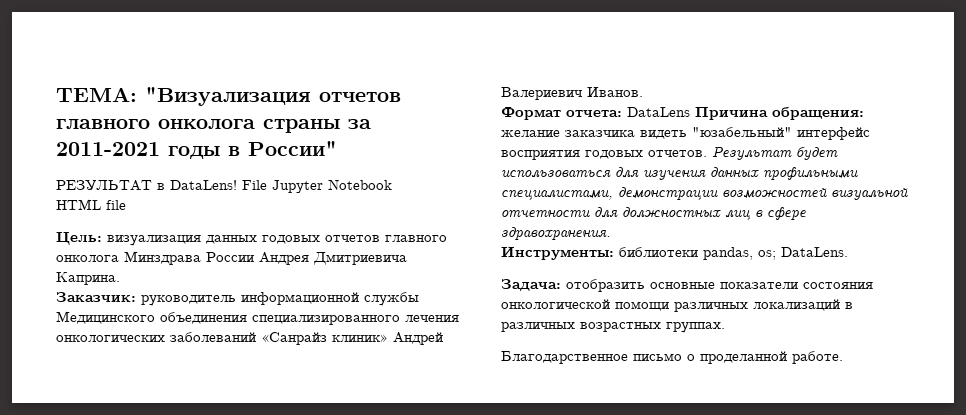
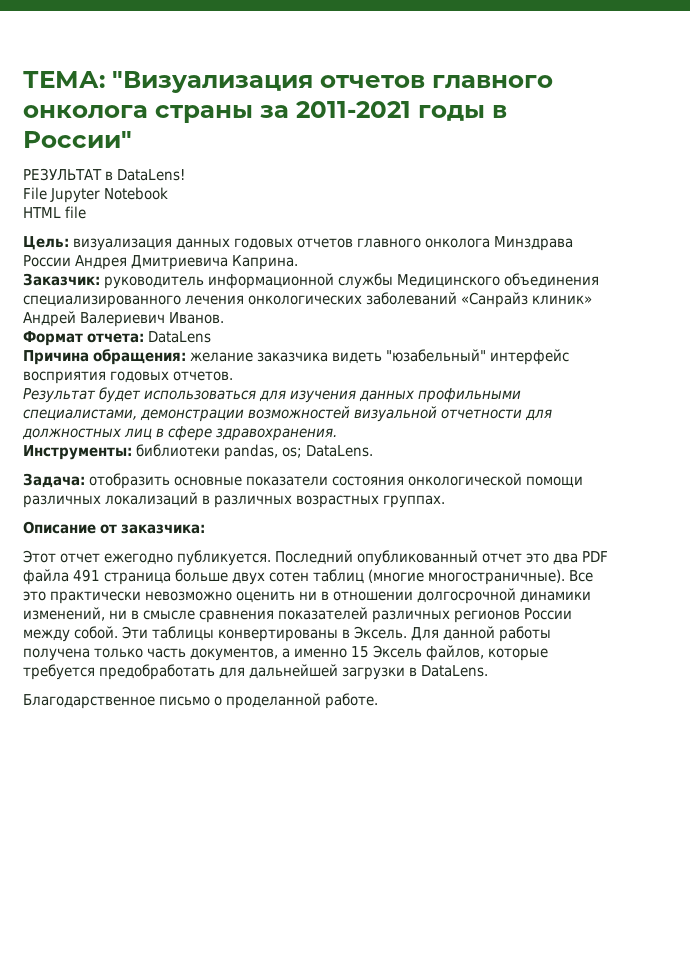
- РЕЗУЛЬТАТ в DataLens! File Jupyter Notebook
+ РЕЗУЛЬТАТ в DataLens!
+ File Jupyter Notebook
- Формат отчета: DataLens Причина обращения: желание заказчика видеть "юзабельный" интерфейс восприятия годовых отчетов. Результат будет использоваться для изучения данных профильными специалистами, демонстрации возможностей визуальной отчетности для должностных лиц в сфере здравохранения.
+ Формат отчета: DataLens
+ Причина обращения: желание заказчика видеть "юзабельный" интерфейс восприятия годовых отчетов.
+ Результат будет использоваться для изучения данных профильными специалистами, демонстрации возможностей визуальной отчетности для должностных лиц в сфере здравохранения.
+ Описание от заказчика:
+ Этот отчет ежегодно публикуется. Последний опубликованный отчет это два PDF файла 491 страница больше двух сотен таблиц (многие многостраничные). Все это практически невозможно оценить ни в отношении долгосрочной динамики изменений, ни в смысле сравнения показателей различных регионов России между собой. Эти таблицы конвертированы в Эксель. Для данной работы получена только часть документов, а именно 15 Эксель файлов, которые требуется предобработать для дальнейшей загрузки в DataLens.

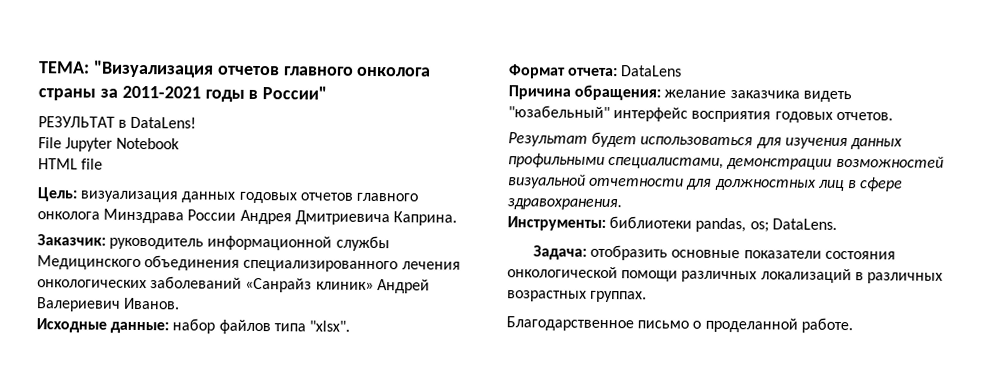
+ Исходные данные: набор файлов типа "xlsx".
- Описание от заказчика:
- Этот отчет ежегодно публикуется. Последний опубликованный отчет это два PDF файла 491 страница больше двух сотен таблиц (многие многостраничные). Все это практически невозможно оценить ни в отношении долгосрочной динамики изменений, ни в смысле сравнения показателей различных регионов России между собой. Эти таблицы конвертированы в Эксель. Для данной работы получена только часть документов, а именно 15 Эксель файлов, которые требуется предобработать для дальнейшей загрузки в DataLens.

